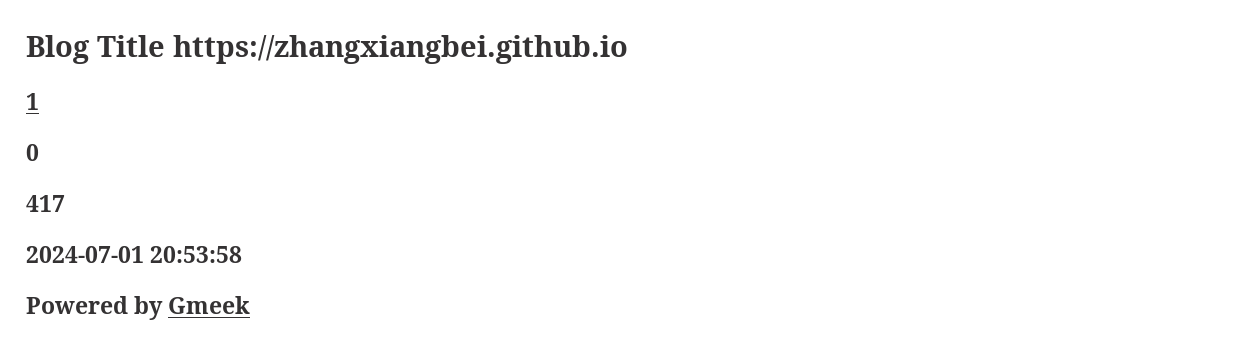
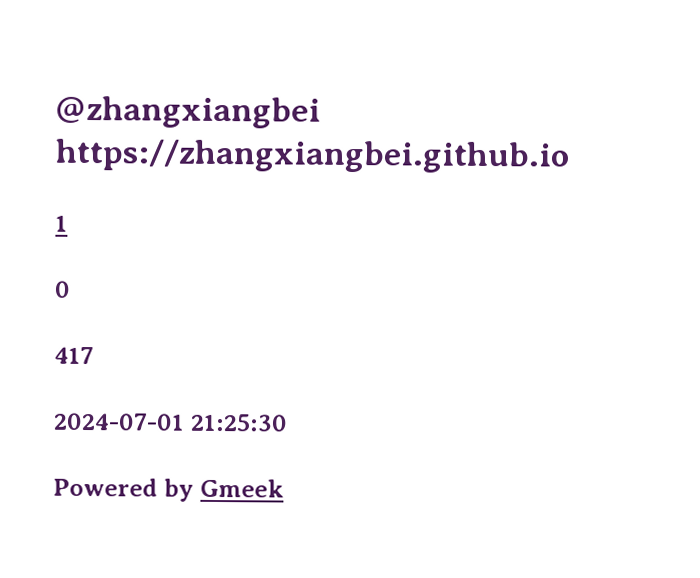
- Blog Title https://zhangxiangbei.github.io
+ @zhangxiangbei https://zhangxiangbei.github.io
- 2024-07-01 20:53:58
+ 2024-07-01 21:25:30

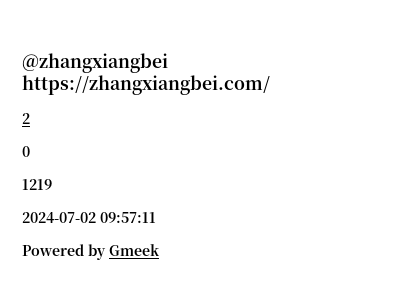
- @zhangxiangbei https://zhangxiangbei.github.io
- 1
+ @zhangxiangbei https://zhangxiangbei.com/
+ 2
- 417
- 2024-07-01 21:25:30
+ 1219
+ 2024-07-02 09:57:11

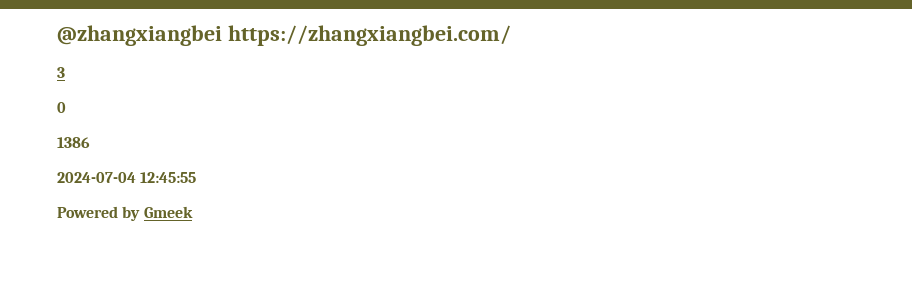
- 2
+ 3
- 1219
- 2024-07-02 09:57:11
+ 1386
+ 2024-07-04 12:45:55

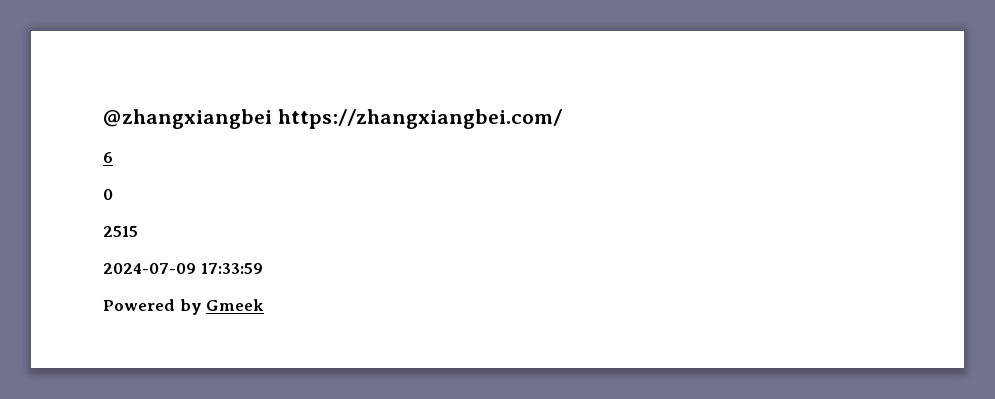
- 3
+ 6
- 1386
- 2024-07-04 12:45:55
+ 2515
+ 2024-07-09 17:33:59

